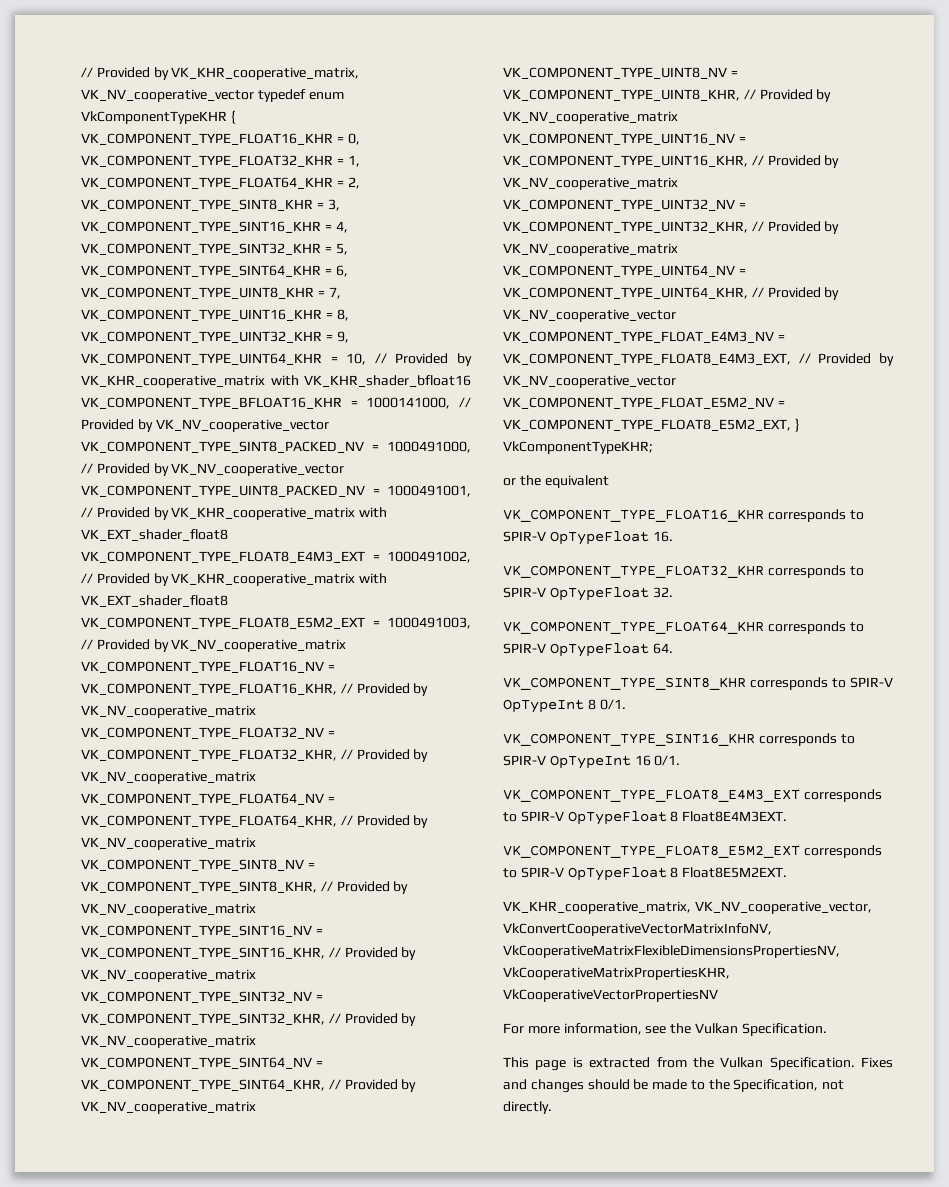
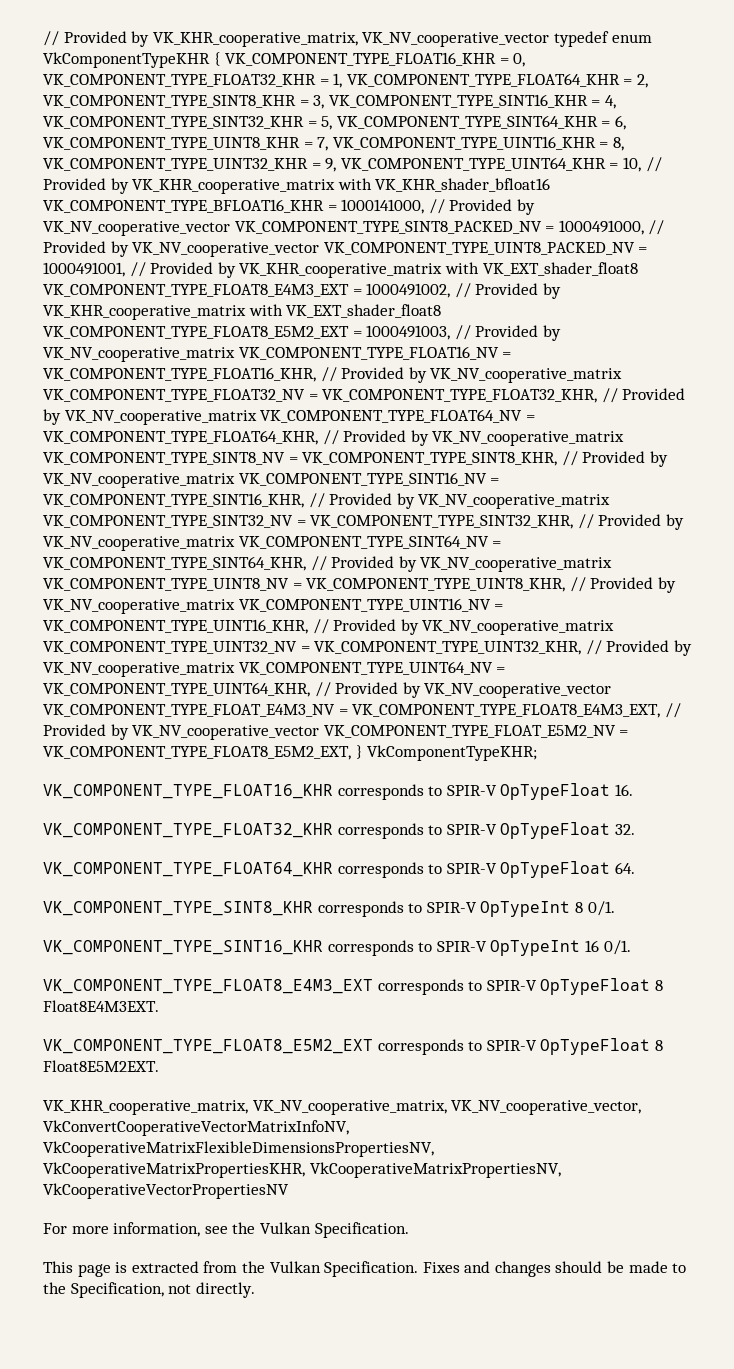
- or the equivalent
- VK_KHR_cooperative_matrix, VK_NV_cooperative_vector, VkConvertCooperativeVectorMatrixInfoNV, VkCooperativeMatrixFlexibleDimensionsPropertiesNV, VkCooperativeMatrixPropertiesKHR, VkCooperativeVectorPropertiesNV
+ VK_KHR_cooperative_matrix, VK_NV_cooperative_matrix, VK_NV_cooperative_vector, VkConvertCooperativeVectorMatrixInfoNV, VkCooperativeMatrixFlexibleDimensionsPropertiesNV, VkCooperativeMatrixPropertiesKHR, VkCooperativeMatrixPropertiesNV, VkCooperativeVectorPropertiesNV

